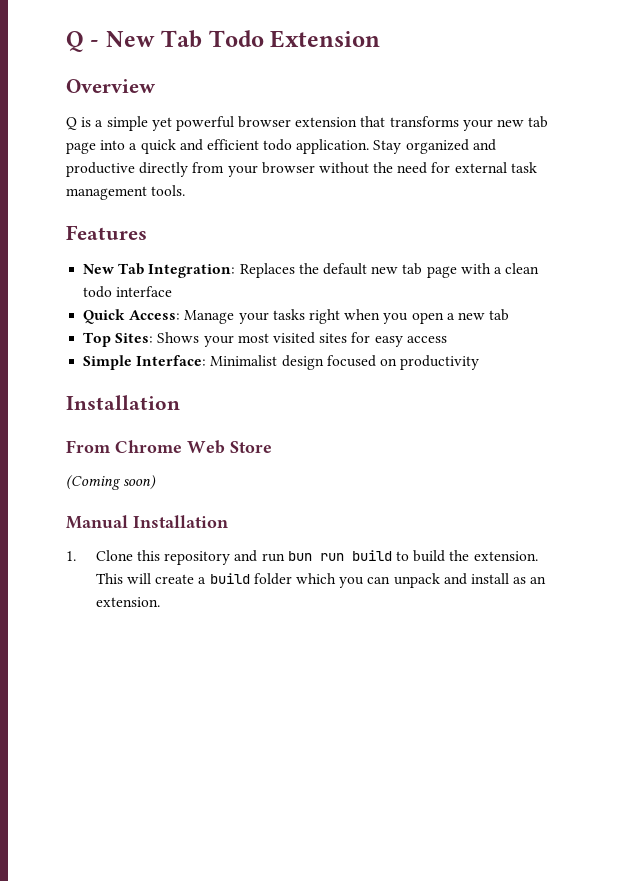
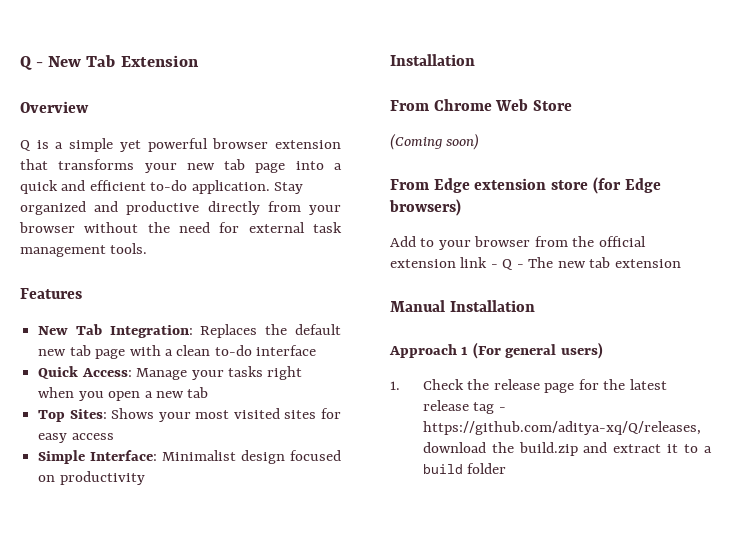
- Q - New Tab Todo Extension
+ Q - New Tab Extension
- Q is a simple yet powerful browser extension that transforms your new tab page into a quick and efficient todo application.
+ Q is a simple yet powerful browser extension that transforms your new tab page into a quick and efficient to-do application.
- New Tab Integration: Replaces the default new tab page with a clean todo interface
+ New Tab Integration: Replaces the default new tab page with a clean to-do interface
+ From Edge extension store (for Edge browsers)
+ Add to your browser from the official extension link - Q - The new tab extension
  Manual Installation
- 1. Clone this repository and run bun run build to build the extension. This will create a build folder which you can unpack and install as an extension.
+ Approach 1 (For general users)
+ 1. Check the release page for the latest release tag - https://github.com/aditya-xq/Q/releases, download the build.zip and extract it to a build folder

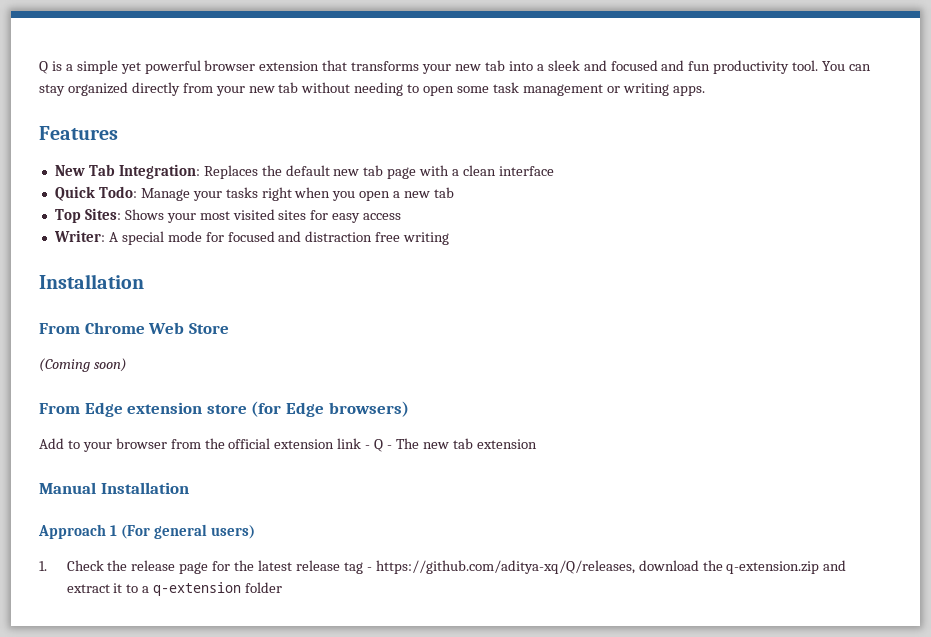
- Q - New Tab Extension
- Overview
- Q is a simple yet powerful browser extension that transforms your new tab page into a quick and efficient to-do application. Stay organized and productive directly from your browser without the need for external task management tools.
+ Q is a simple yet powerful browser extension that transforms your new tab into a sleek and focused and fun productivity tool. You can stay organized directly from your new tab without needing to open some task management or writing apps.
- New Tab Integration: Replaces the default new tab page with a clean to-do interface
+ New Tab Integration: Replaces the default new tab page with a clean interface
- Quick Access: Manage your tasks right when you open a new tab
+ Quick Todo: Manage your tasks right when you open a new tab
- Simple Interface: Minimalist design focused on productivity
+ Writer: A special mode for focused and distraction free writing
- 1. Check the release page for the latest release tag - https://github.com/aditya-xq/Q/releases, download the build.zip and extract it to a build folder
+ 1. Check the release page for the latest release tag - https://github.com/aditya-xq/Q/releases, download the q-extension.zip and extract it to a q-extension folder

